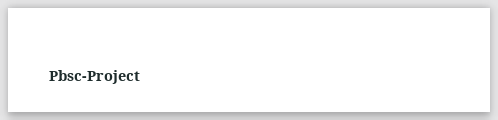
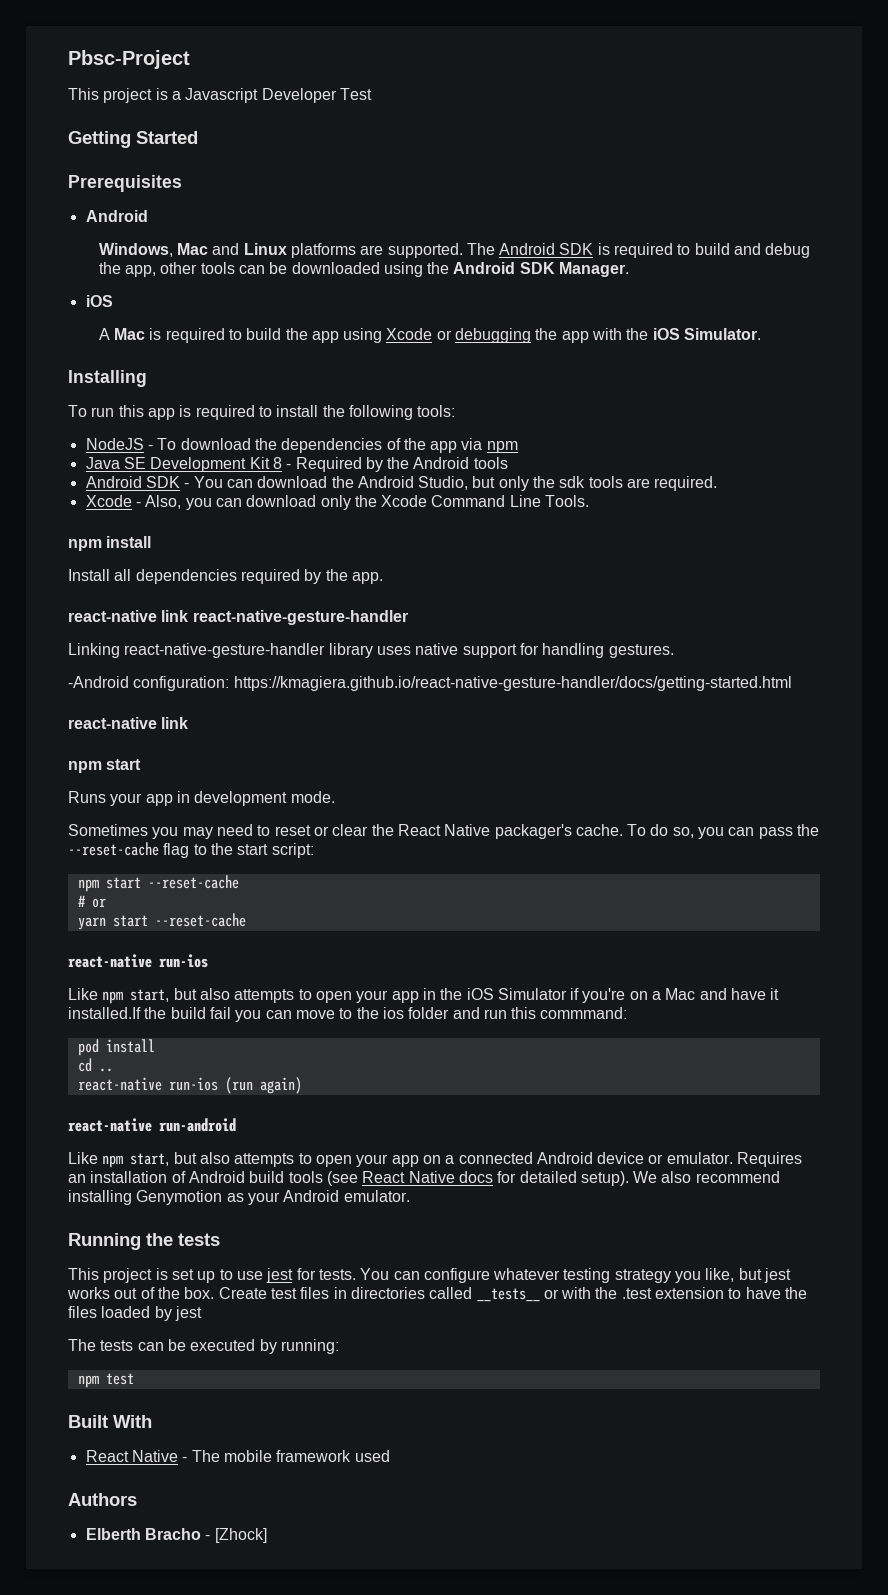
+ This project is a Javascript Developer Test
+ Getting Started
+ Prerequisites
+ Android
+ Windows, Mac and Linux platforms are supported. The Android SDK is required to build and debug the app, other tools can be downloaded using the Android SDK Manager.
+ iOS
+ A Mac is required to build the app using Xcode or debugging the app with the iOS Simulator.
+ Installing
+ To run this app is required to install the following tools:
+ NodeJS - To download the dependencies of the app via npm
+ Java SE Development Kit 8 - Required by the Android tools
+ Android SDK - You can download the Android Studio, but only the sdk tools are required.
+ Xcode - Also, you can download only the Xcode Command Line Tools.
+ npm install
+ Install all dependencies required by the app.
+ react-native link react-native-gesture-handler
+ Linking react-native-gesture-handler library uses native support for handling gestures.
+ -Android configuration: https://kmagiera.github.io/react-native-gesture-handler/docs/getting-started.html
+ react-native link
+ npm start
+ Runs your app in development mode.
+ Sometimes you may need to reset or clear the React Native packager's cache. To do so, you can pass the --reset-cache flag to the start script:
+ npm start --reset-cache
+ # or
+ yarn start --reset-cache
+ react-native run-ios
+ Like npm start, but also attempts to open your app in the iOS Simulator if you're on a Mac and have it installed.If the build fail you can move to the ios folder and run this commmand:
+ pod install
+ cd ..
+ react-native run-ios (run again)
+ react-native run-android
+ Like npm start, but also attempts to open your app on a connected Android device or emulator. Requires an installation of Android build tools (see React Native docs for detailed setup). We also recommend installing Genymotion as your Android emulator.
+ Running the tests
+ This project is set up to use jest for tests. You can configure whatever testing strategy you like, but jest works out of the box. Create test files in directories called __tests__ or with the .test extension to have the files loaded by jest
+ The tests can be executed by running:
+ npm test
+ Built With
+ React Native - The mobile framework used
+ Authors
+ Elberth Bracho - [Zhock]

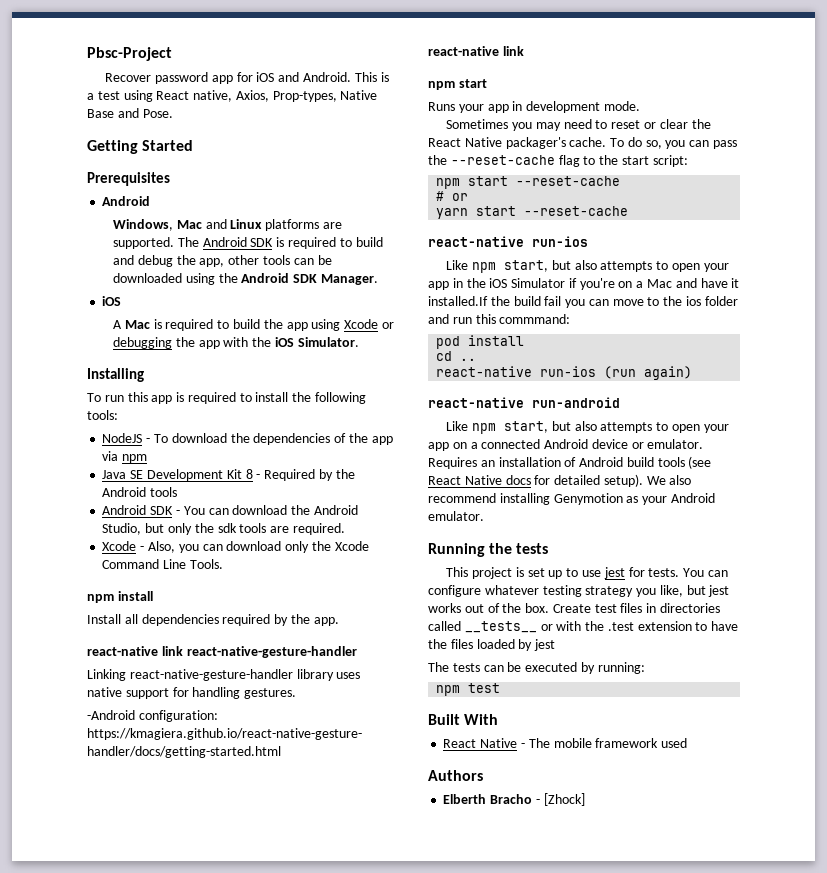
- This project is a Javascript Developer Test
+ Recover password app for iOS and Android. This is a test using React native, Axios, Prop-types, Native Base and Pose.

